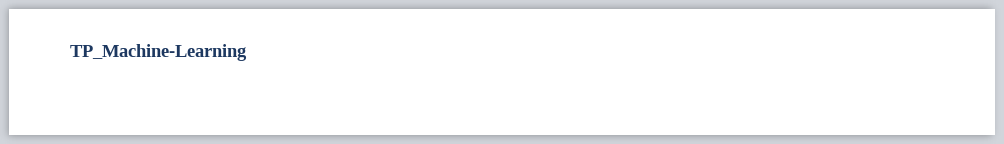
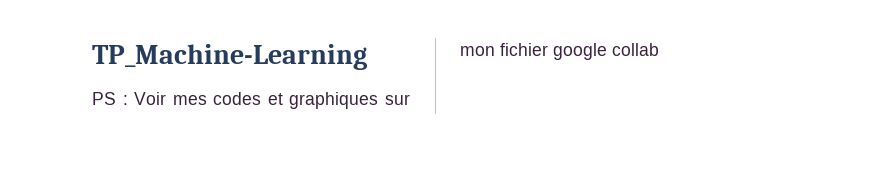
+ PS : Voir mes codes et graphiques sur mon fichier google collab

